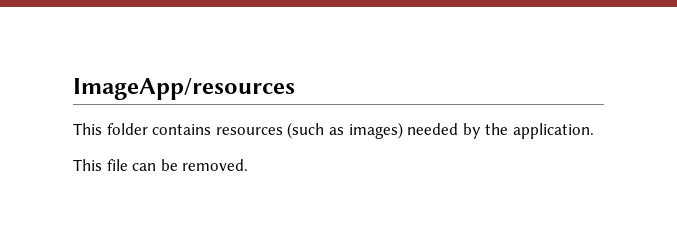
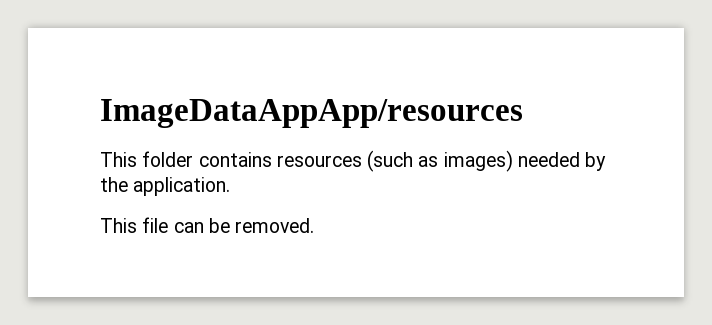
- ImageApp/resources
+ ImageDataAppApp/resources

